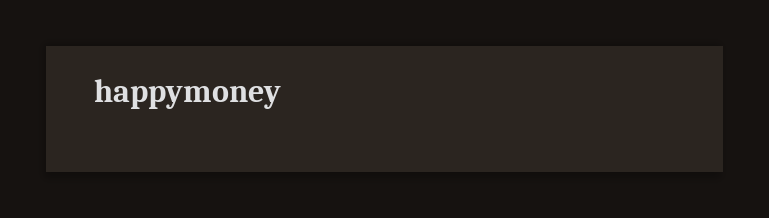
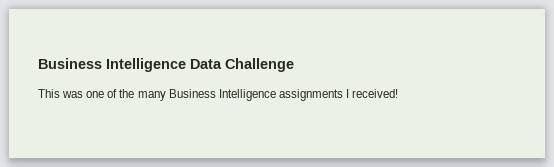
- happymoney
+ Business Intelligence Data Challenge
+ This was one of the many Business Intelligence assignments I received!

